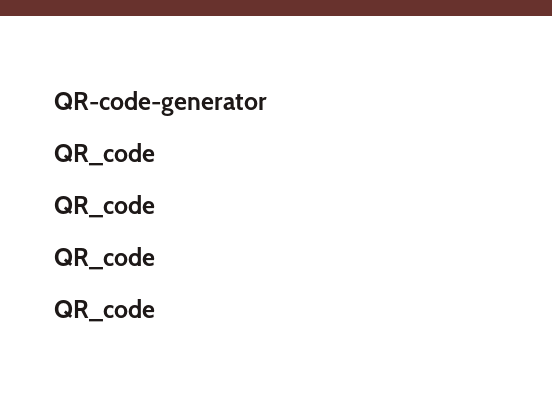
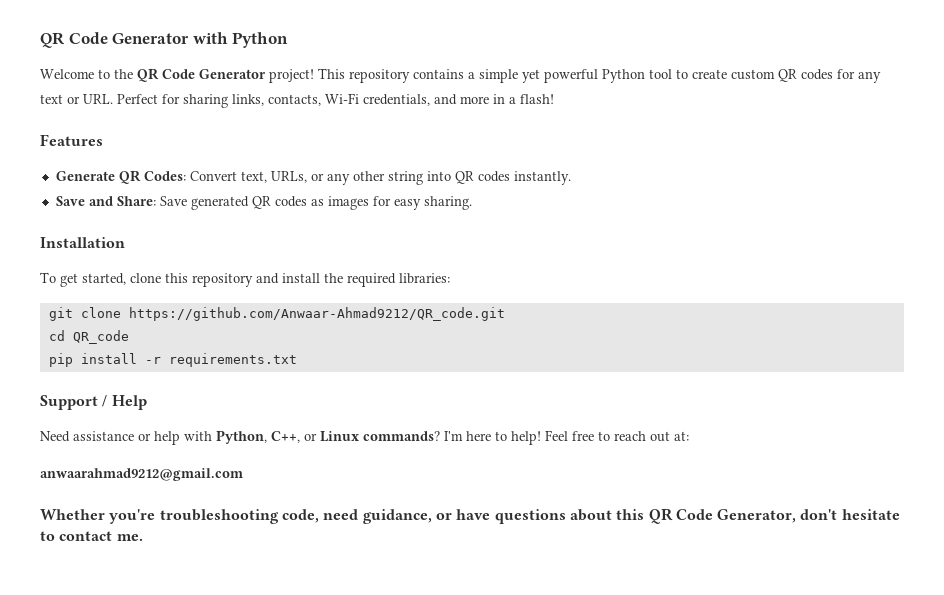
- QR-code-generator
- QR_code
- QR_code
- QR_code
- QR_code
+ QR Code Generator with Python
+ Welcome to the QR Code Generator project! This repository contains a simple yet powerful Python tool to create custom QR codes for any text or URL. Perfect for sharing links, contacts, Wi-Fi credentials, and more in a flash!
+ Features
+ Generate QR Codes: Convert text, URLs, or any other string into QR codes instantly.
+ Save and Share: Save generated QR codes as images for easy sharing.
+ Installation
+ To get started, clone this repository and install the required libraries:
+ git clone https://github.com/Anwaar-Ahmad9212/QR_code.git
+ cd QR_code
+ pip install -r requirements.txt
+ Support / Help
+ Need assistance or help with Python, C++, or Linux commands? I'm here to help! Feel free to reach out at:
+ anwaarahmad9212@gmail.com
+ Whether you're troubleshooting code, need guidance, or have questions about this QR Code Generator, don't hesitate to contact me.

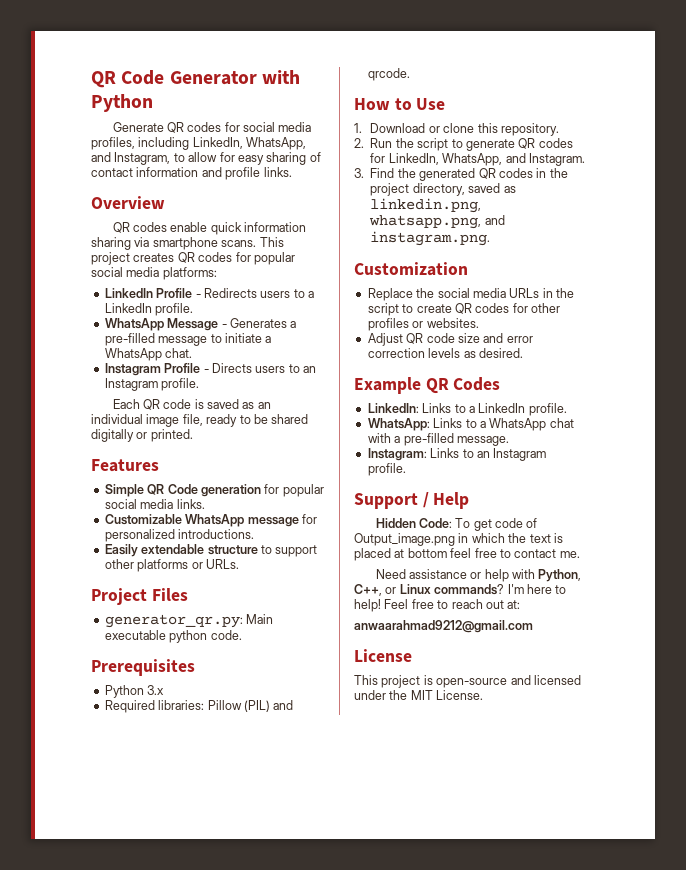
- Welcome to the QR Code Generator project! This repository contains a simple yet powerful Python tool to create custom QR codes for any text or URL. Perfect for sharing links, contacts, Wi-Fi credentials, and more in a flash!
+ Generate QR codes for social media profiles, including LinkedIn, WhatsApp, and Instagram, to allow for easy sharing of contact information and profile links.
+ Overview
+ QR codes enable quick information sharing via smartphone scans. This project creates QR codes for popular social media platforms:
+ LinkedIn Profile - Redirects users to a LinkedIn profile.
+ WhatsApp Message - Generates a pre-filled message to initiate a WhatsApp chat.
+ Instagram Profile - Directs users to an Instagram profile.
+ Each QR code is saved as an individual image file, ready to be shared digitally or printed.
  Features
- Generate QR Codes: Convert text, URLs, or any other string into QR codes instantly.
- Save and Share: Save generated QR codes as images for easy sharing.
- Installation
- To get started, clone this repository and install the required libraries:
- git clone https://github.com/Anwaar-Ahmad9212/QR_code.git
- cd QR_code
- pip install -r requirements.txt
+ Simple QR Code generation for popular social media links.
+ Customizable WhatsApp message for personalized introductions.
+ Easily extendable structure to support other platforms or URLs.
+ Project Files
+ generator_qr.py: Main executable python code.
+ Prerequisites
+ Python 3.x
+ Required libraries: Pillow (PIL) and qrcode.
+ How to Use
+ 1. Download or clone this repository.
+ 2. Run the script to generate QR codes for LinkedIn, WhatsApp, and Instagram.
+ 3. Find the generated QR codes in the project directory, saved as linkedin.png, whatsapp.png, and instagram.png.
+ Customization
+ Replace the social media URLs in the script to create QR codes for other profiles or websites.
+ Adjust QR code size and error correction levels as desired.
+ Example QR Codes
+ LinkedIn: Links to a LinkedIn profile.
+ WhatsApp: Links to a WhatsApp chat with a pre-filled message.
+ Instagram: Links to an Instagram profile.
  Support / Help
+ Hidden Code: To get code of Output_image.png in which the text is placed at bottom feel free to contact me.
- Whether you're troubleshooting code, need guidance, or have questions about this QR Code Generator, don't hesitate to contact me.
+ License
+ This project is open-source and licensed under the MIT License.

